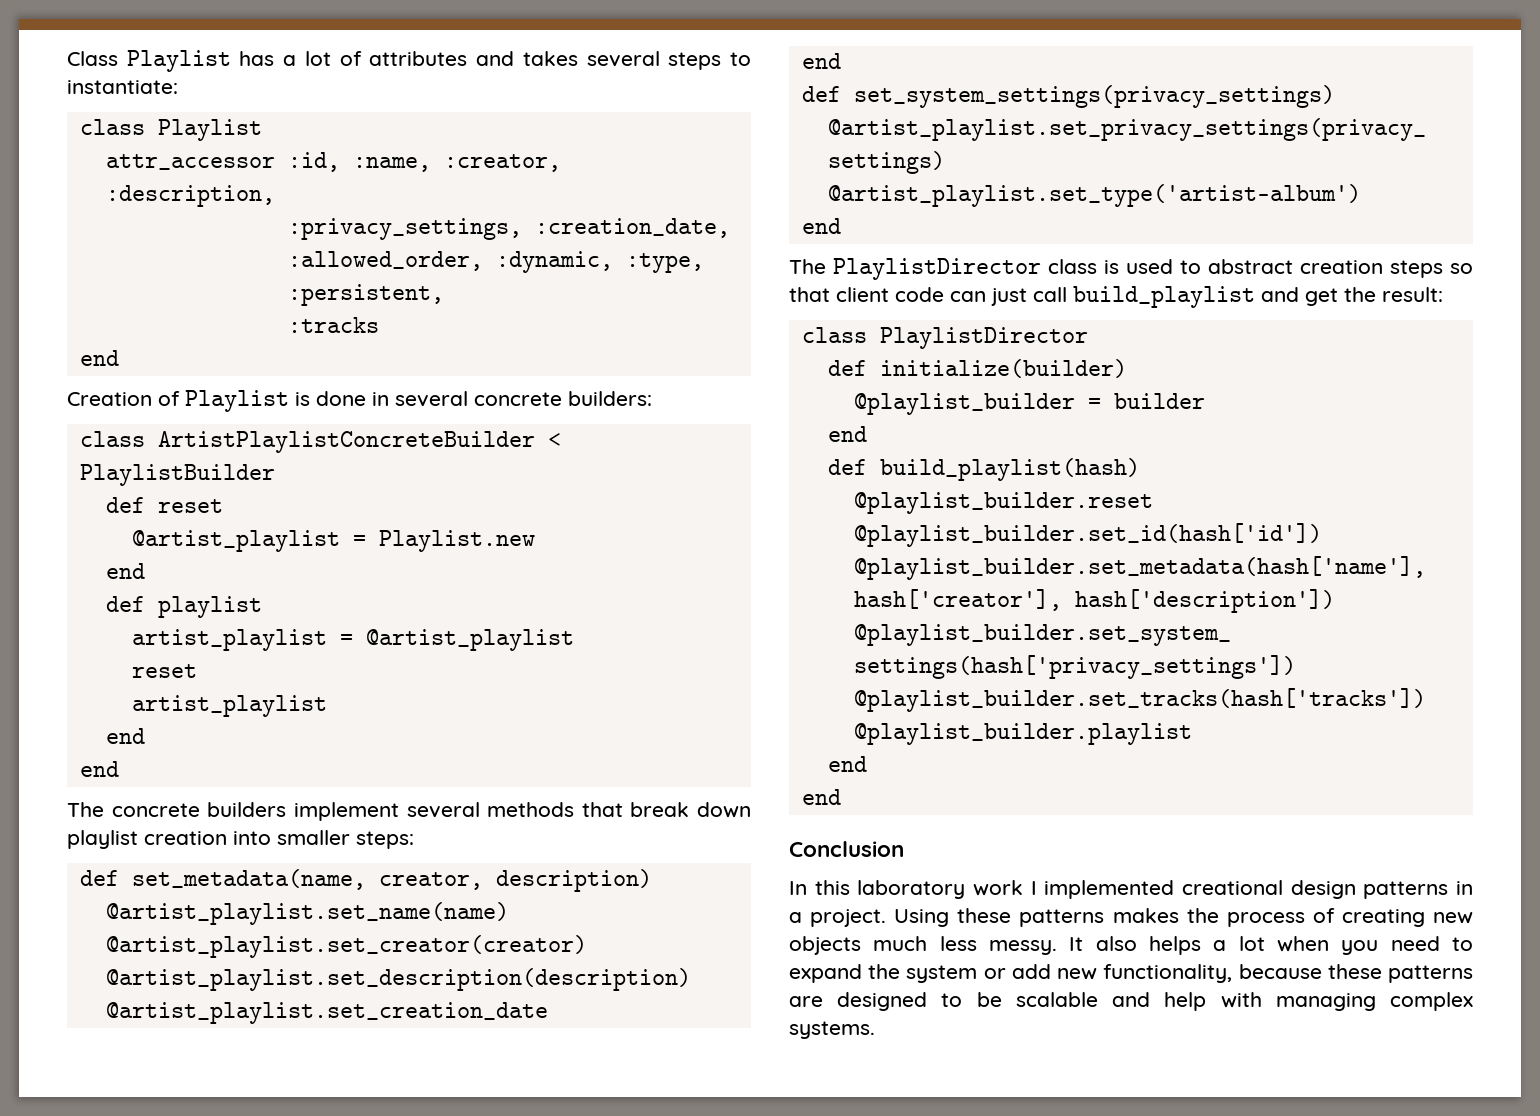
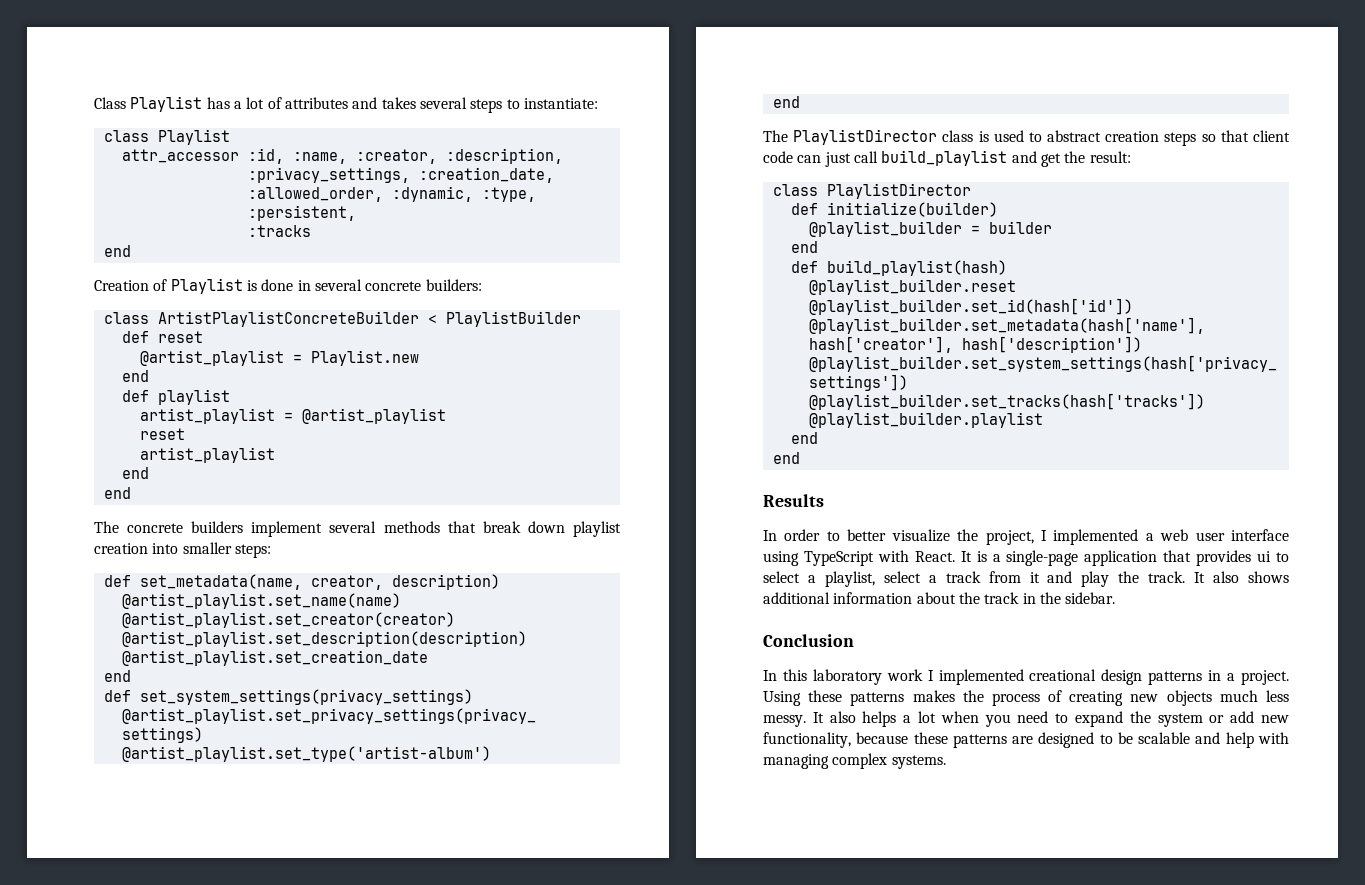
+ Results
+ In order to better visualize the project, I implemented a web user interface using TypeScript with React. It is a single-page application that provides ui to select a playlist, select a track from it and play the track. It also shows additional information about the track in the sidebar.

